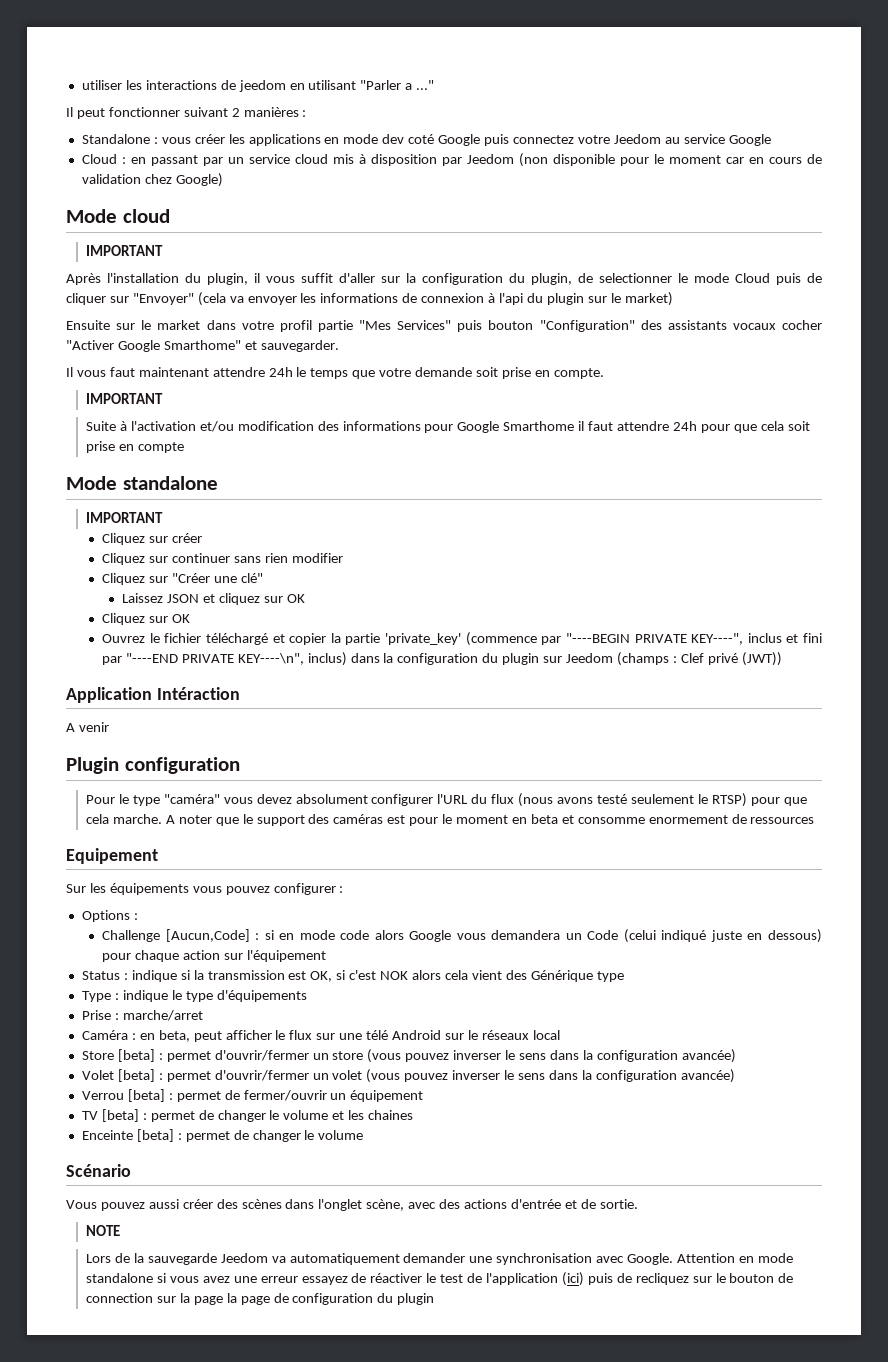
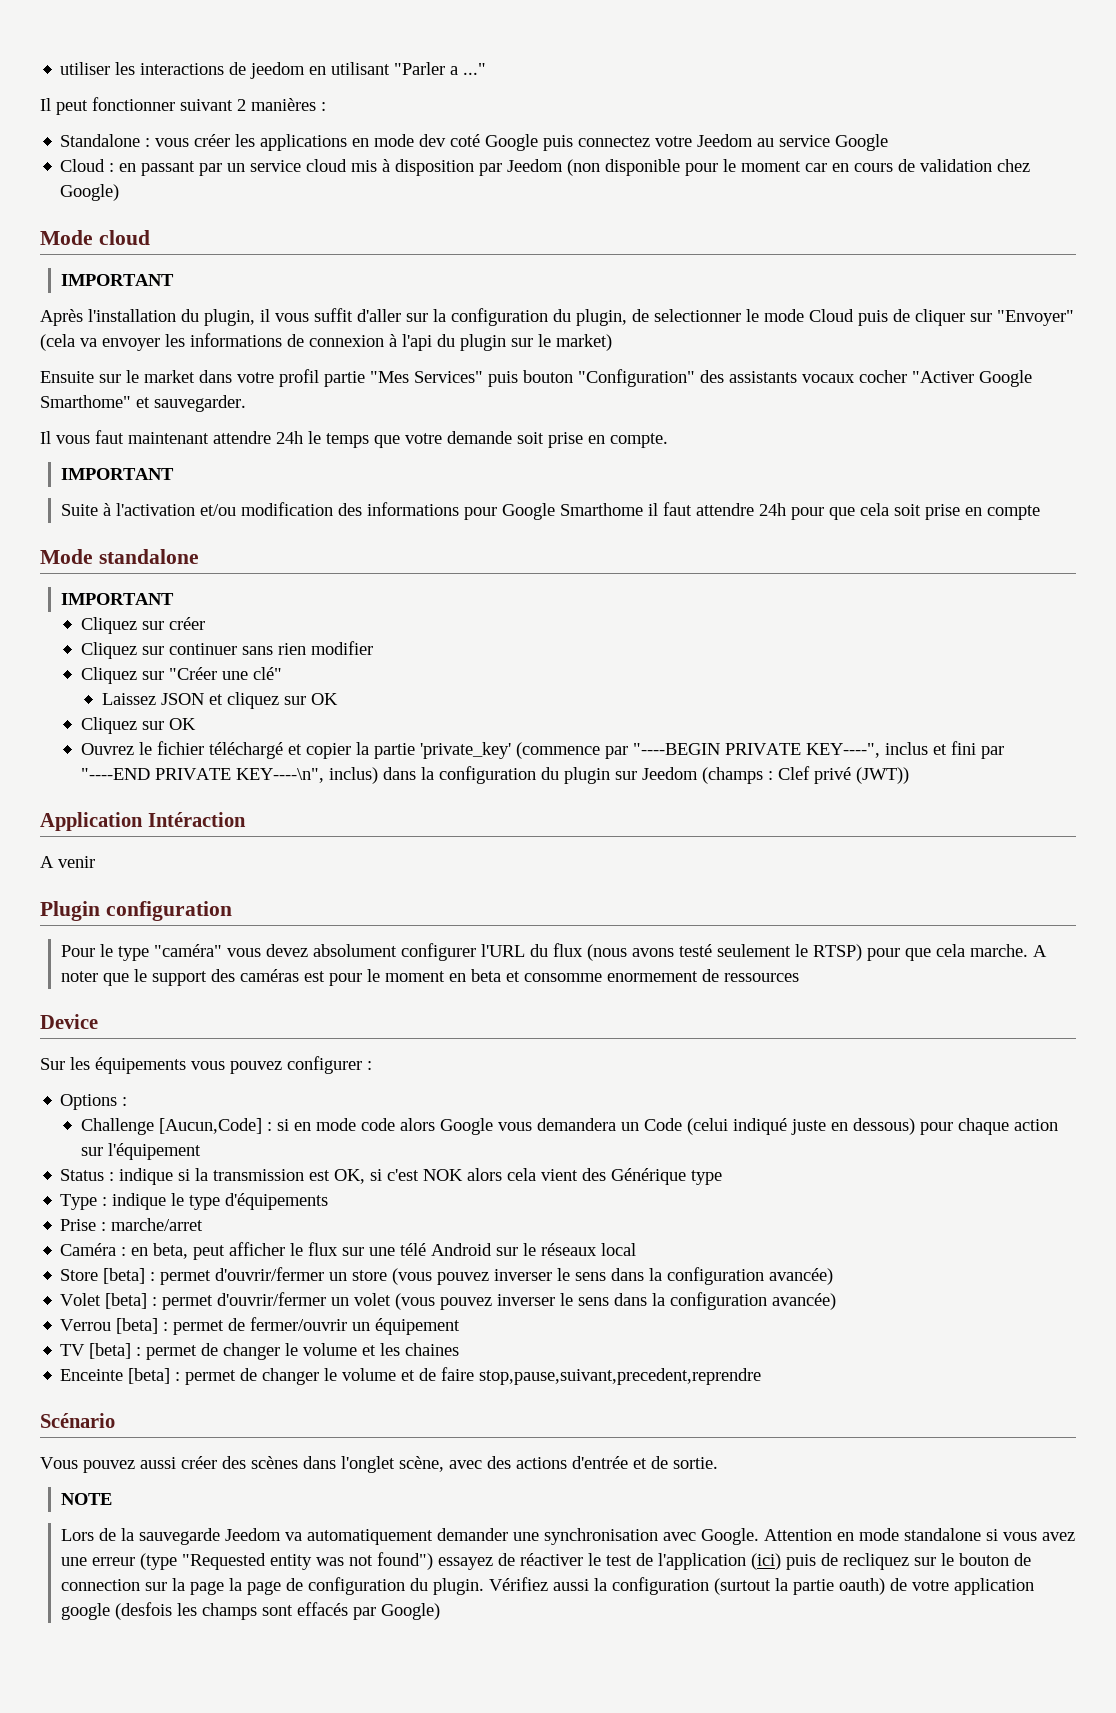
- Equipement
+ Device
- Enceinte [beta] : permet de changer le volume
+ Enceinte [beta] : permet de changer le volume et de faire stop,pause,suivant,precedent,reprendre
- Attention en mode standalone si vous avez une erreur essayez de réactiver le test de l'application (ici) puis de recliquez sur le bouton de connection sur la page la page de configuration du plugin
+ Attention en mode standalone si vous avez une erreur (type "Requested entity was not found") essayez de réactiver le test de l'application (ici) puis de recliquez sur le bouton de connection sur la page la page de configuration du plugin. Vérifiez aussi la configuration (surtout la partie oauth) de votre application google (desfois les champs sont effacés par Google)

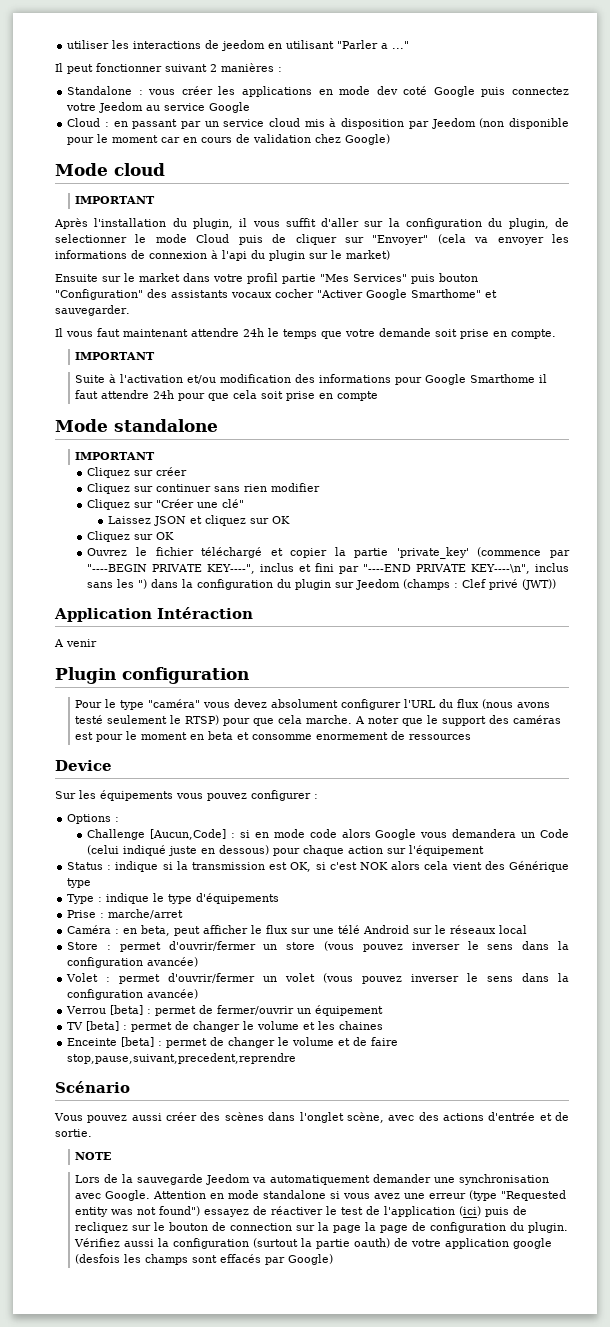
- Ouvrez le fichier téléchargé et copier la partie 'private_key' (commence par "----BEGIN PRIVATE KEY----", inclus et fini par "----END PRIVATE KEY----\n", inclus) dans la configuration du plugin sur Jeedom (champs : Clef privé (JWT))
+ Ouvrez le fichier téléchargé et copier la partie 'private_key' (commence par "----BEGIN PRIVATE KEY----", inclus et fini par "----END PRIVATE KEY----\n", inclus sans les ") dans la configuration du plugin sur Jeedom (champs : Clef privé (JWT))
- Store [beta] : permet d'ouvrir/fermer un store (vous pouvez inverser le sens dans la configuration avancée)
+ Store : permet d'ouvrir/fermer un store (vous pouvez inverser le sens dans la configuration avancée)
- Volet [beta] : permet d'ouvrir/fermer un volet (vous pouvez inverser le sens dans la configuration avancée)
+ Volet : permet d'ouvrir/fermer un volet (vous pouvez inverser le sens dans la configuration avancée)

